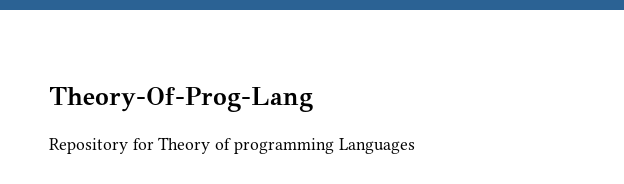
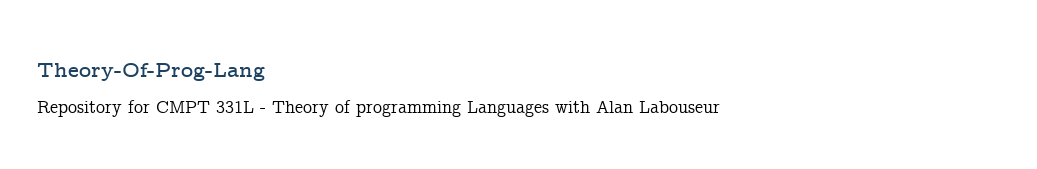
- Repository for Theory of programming Languages
+ Repository for CMPT 331L - Theory of programming Languages with Alan Labouseur

